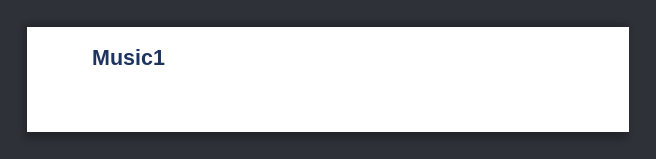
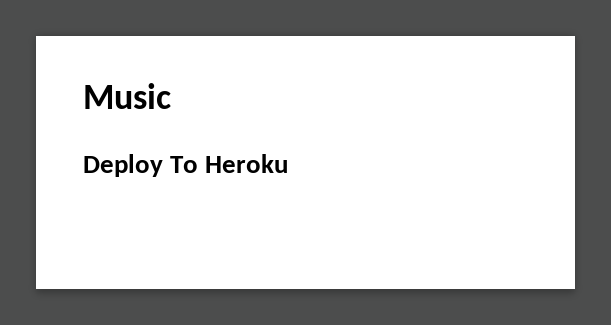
- Music1
+ Music
+ Deploy To Heroku

